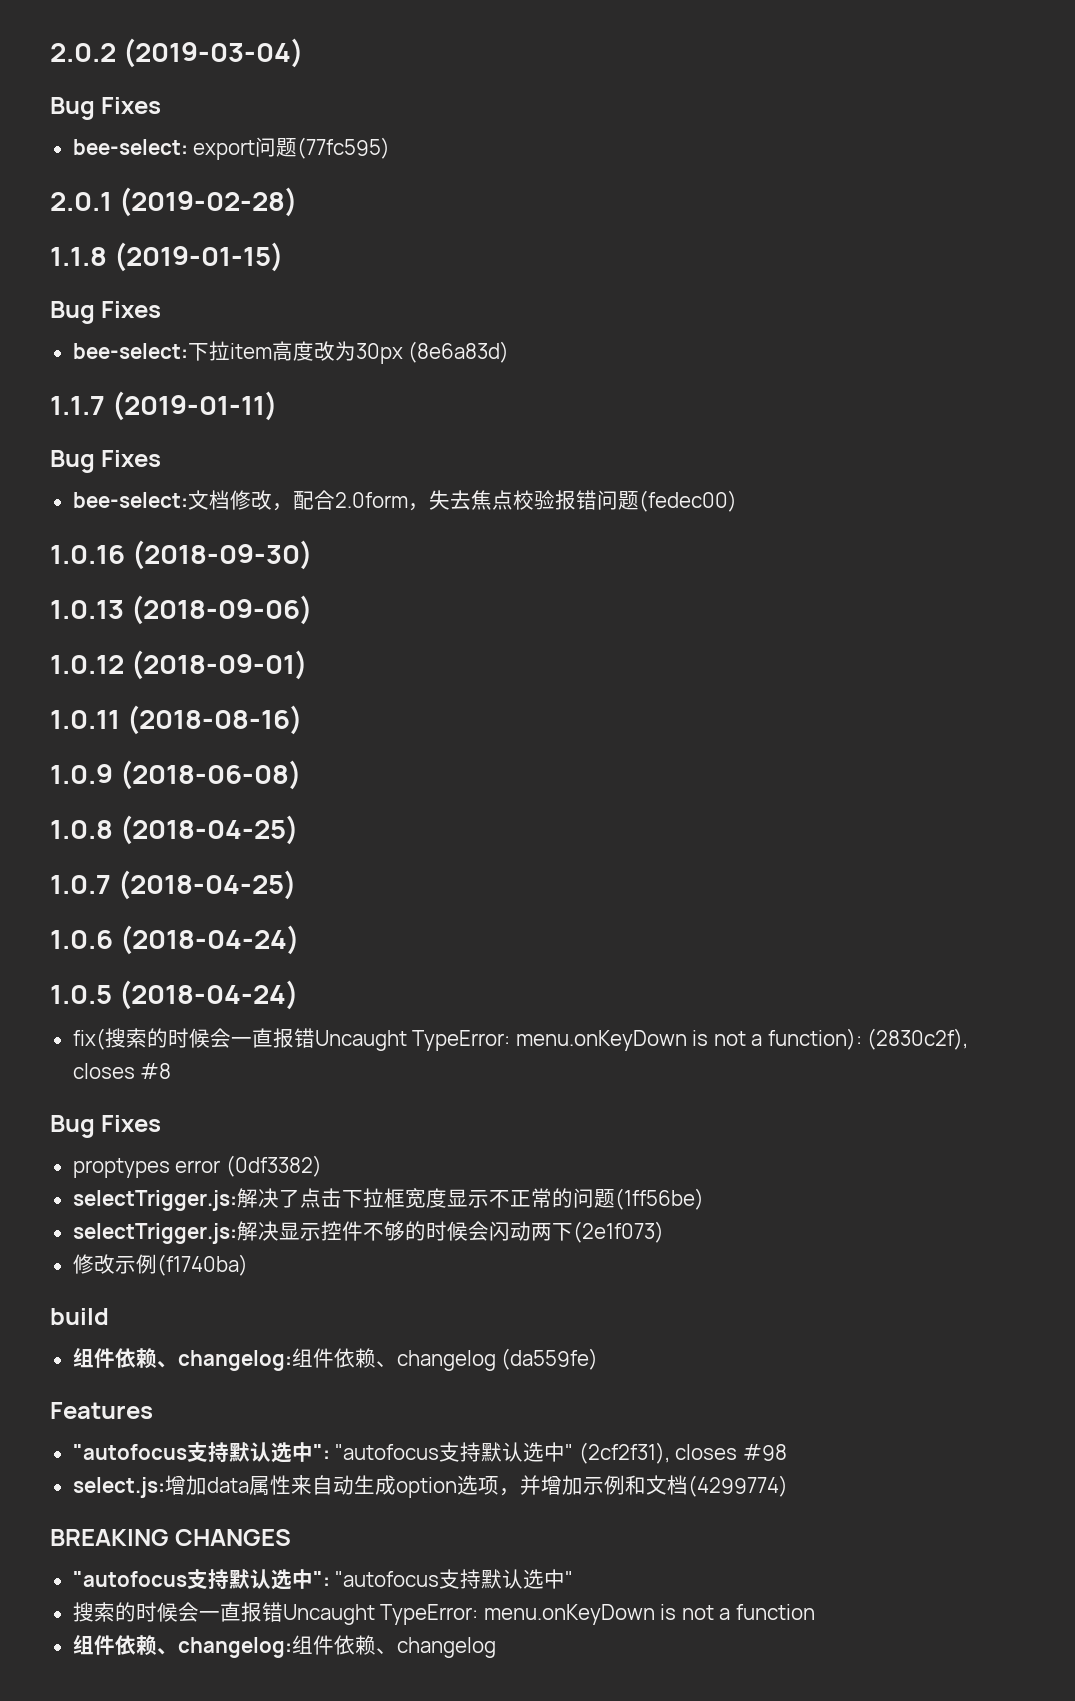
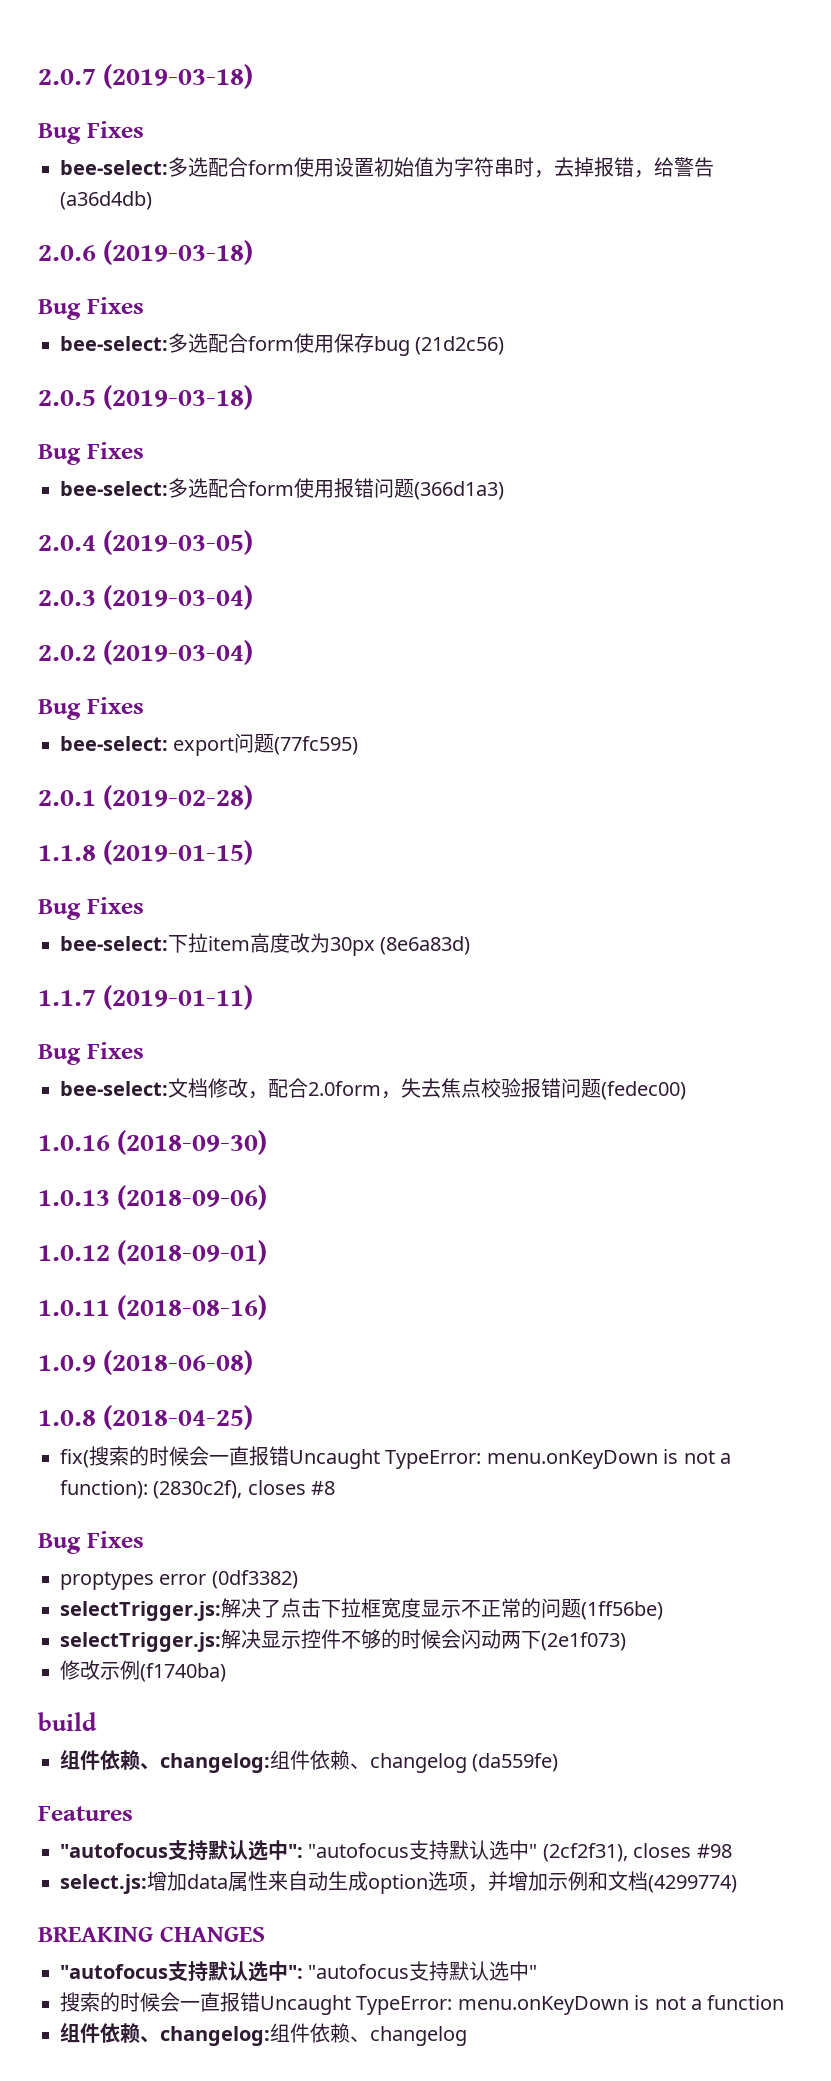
+ 2.0.7 (2019-03-18)
+ Bug Fixes
+ bee-select:多选配合form使用设置初始值为字符串时，去掉报错，给警告(a36d4db)
+ 2.0.6 (2019-03-18)
+ Bug Fixes
+ bee-select:多选配合form使用保存bug (21d2c56)
+ 2.0.5 (2019-03-18)
+ Bug Fixes
+ bee-select:多选配合form使用报错问题(366d1a3)
+ 2.0.4 (2019-03-05)
+ 2.0.3 (2019-03-04)
- 1.0.7 (2018-04-25)
- 1.0.6 (2018-04-24)
- 1.0.5 (2018-04-24)

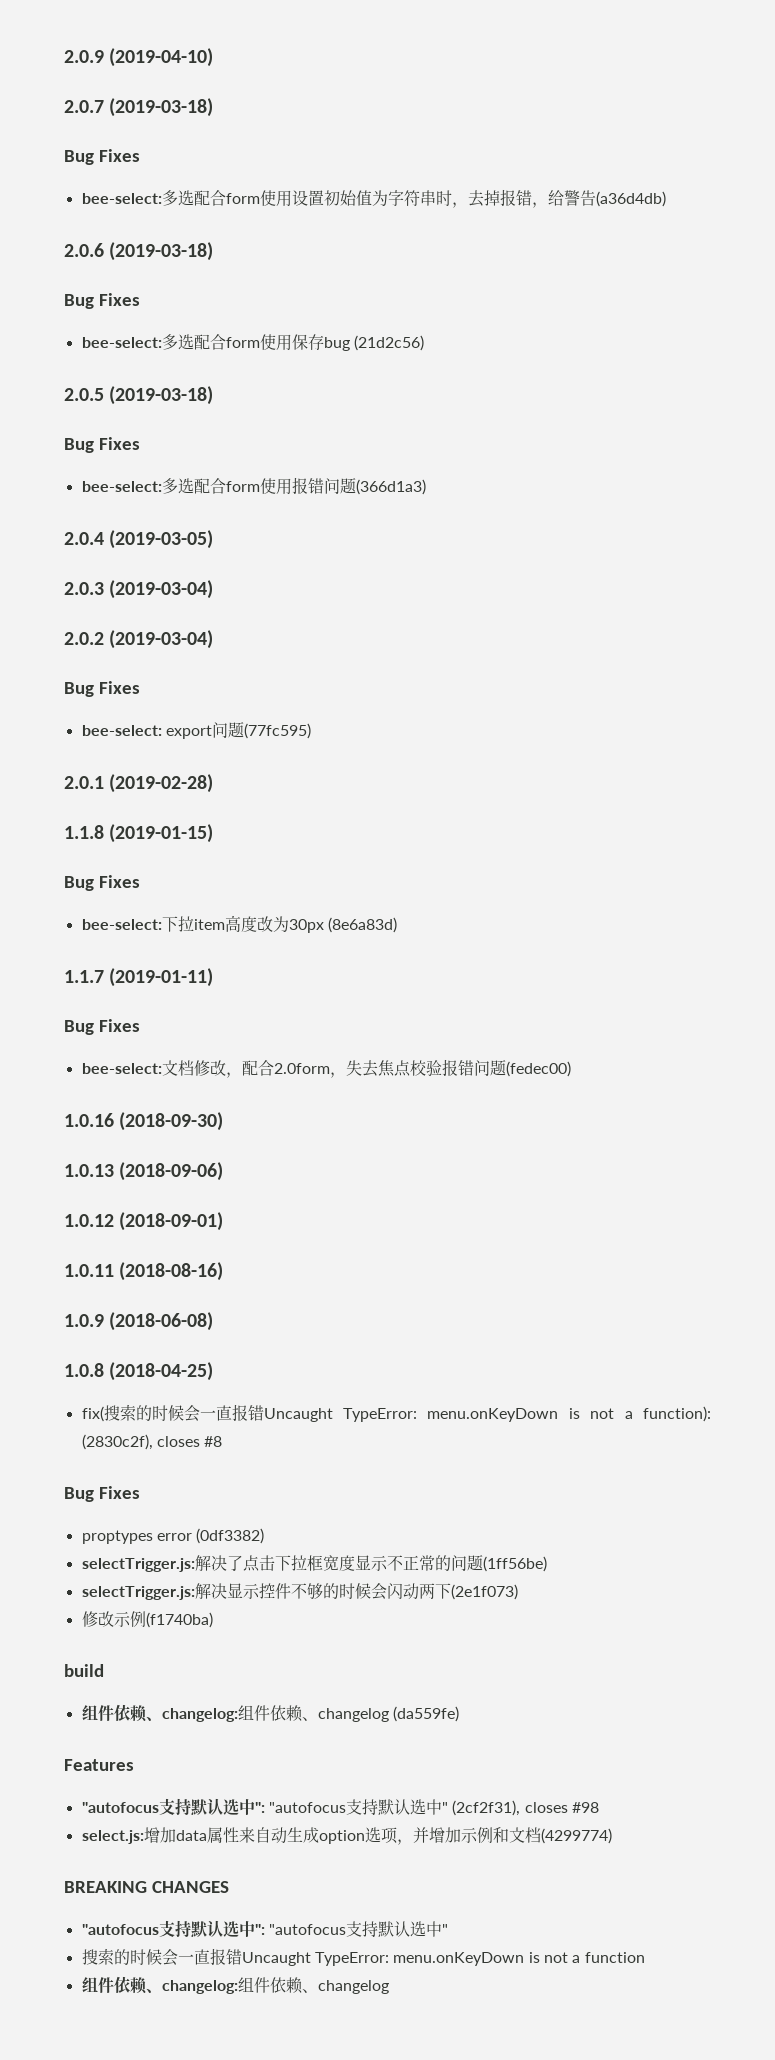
+ 2.0.9 (2019-04-10)

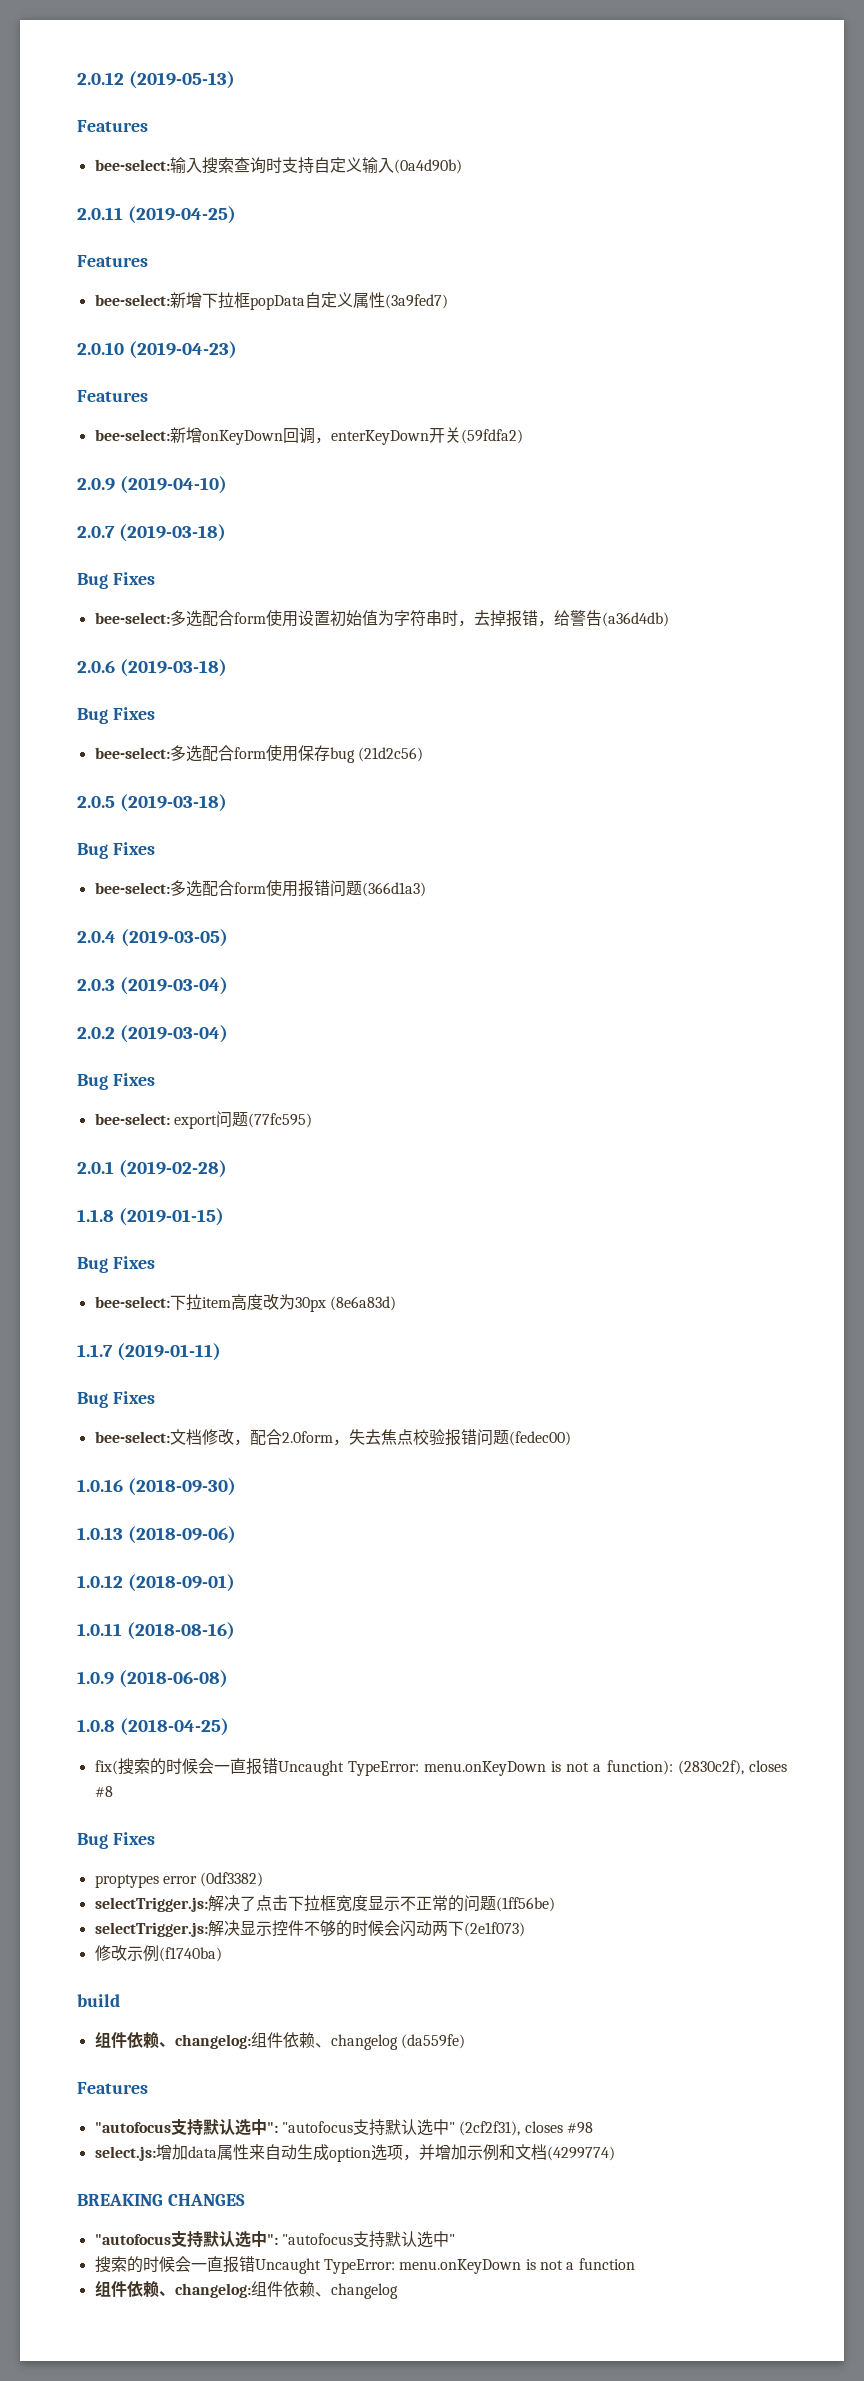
+ 2.0.12 (2019-05-13)
+ Features
+ bee-select:输入搜索查询时支持自定义输入(0a4d90b)
+ 2.0.11 (2019-04-25)
+ Features
+ bee-select:新增下拉框popData自定义属性(3a9fed7)
+ 2.0.10 (2019-04-23)
+ Features
+ bee-select:新增onKeyDown回调，enterKeyDown开关(59fdfa2)

